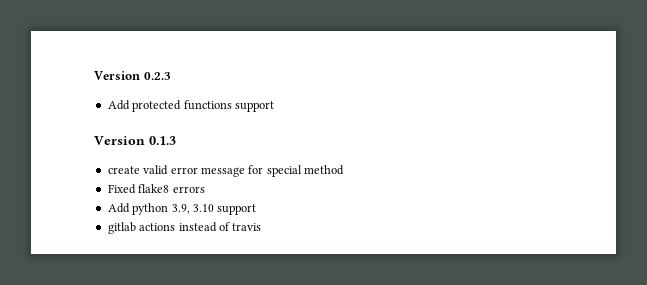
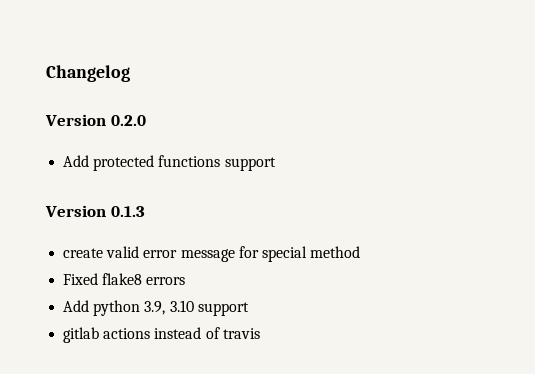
- Version 0.2.3
+ Changelog
+ Version 0.2.0

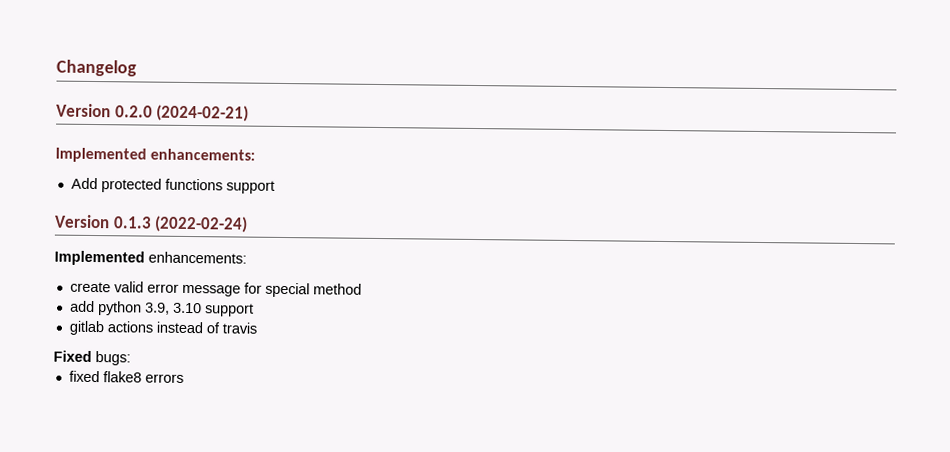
- Version 0.2.0
+ Version 0.2.0 (2024-02-21)
+ Implemented enhancements:
- Version 0.1.3
+ Version 0.1.3 (2022-02-24)
+ Implemented enhancements:
- Fixed flake8 errors
- Add python 3.9, 3.10 support
+ add python 3.9, 3.10 support
+ Fixed bugs:
+ fixed flake8 errors

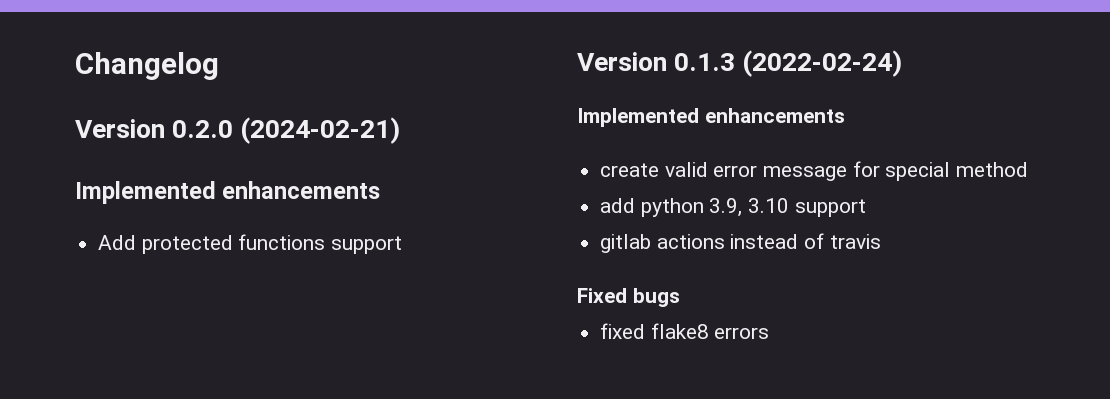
  Version 0.2.0 (2024-02-21)
- Implemented enhancements:
+ Implemented enhancements
  Version 0.1.3 (2022-02-24)
- Implemented enhancements:
+ Implemented enhancements
- Fixed bugs:
+ Fixed bugs

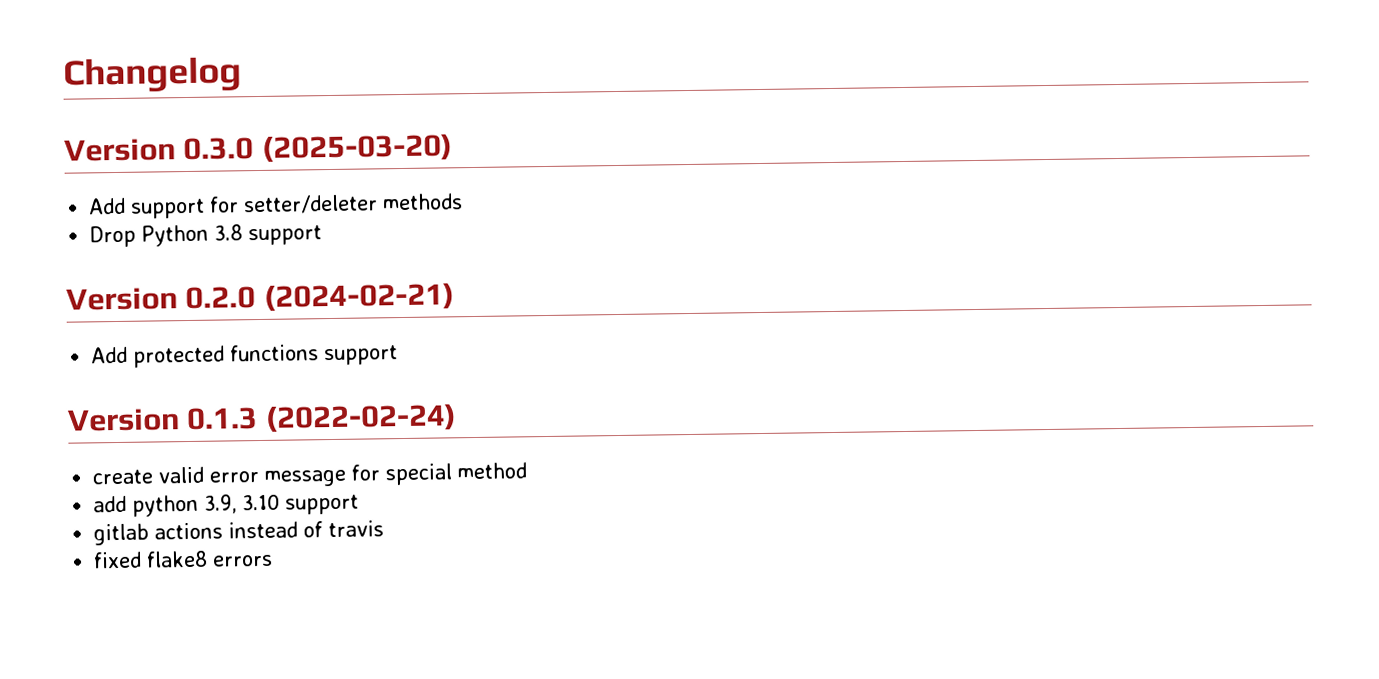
+ Version 0.3.0 (2025-03-20)
+ Add support for setter/deleter methods
+ Drop Python 3.8 support
  Version 0.2.0 (2024-02-21)
- Implemented enhancements
  Version 0.1.3 (2022-02-24)
- Implemented enhancements
- Fixed bugs

